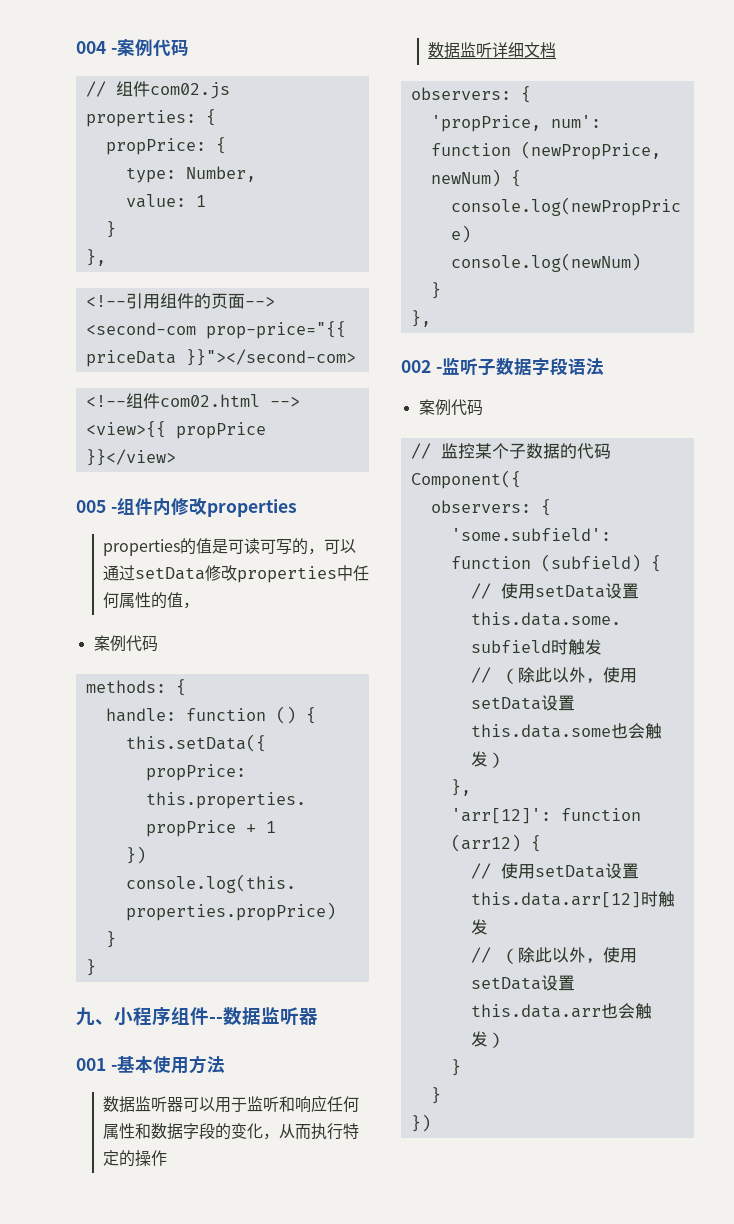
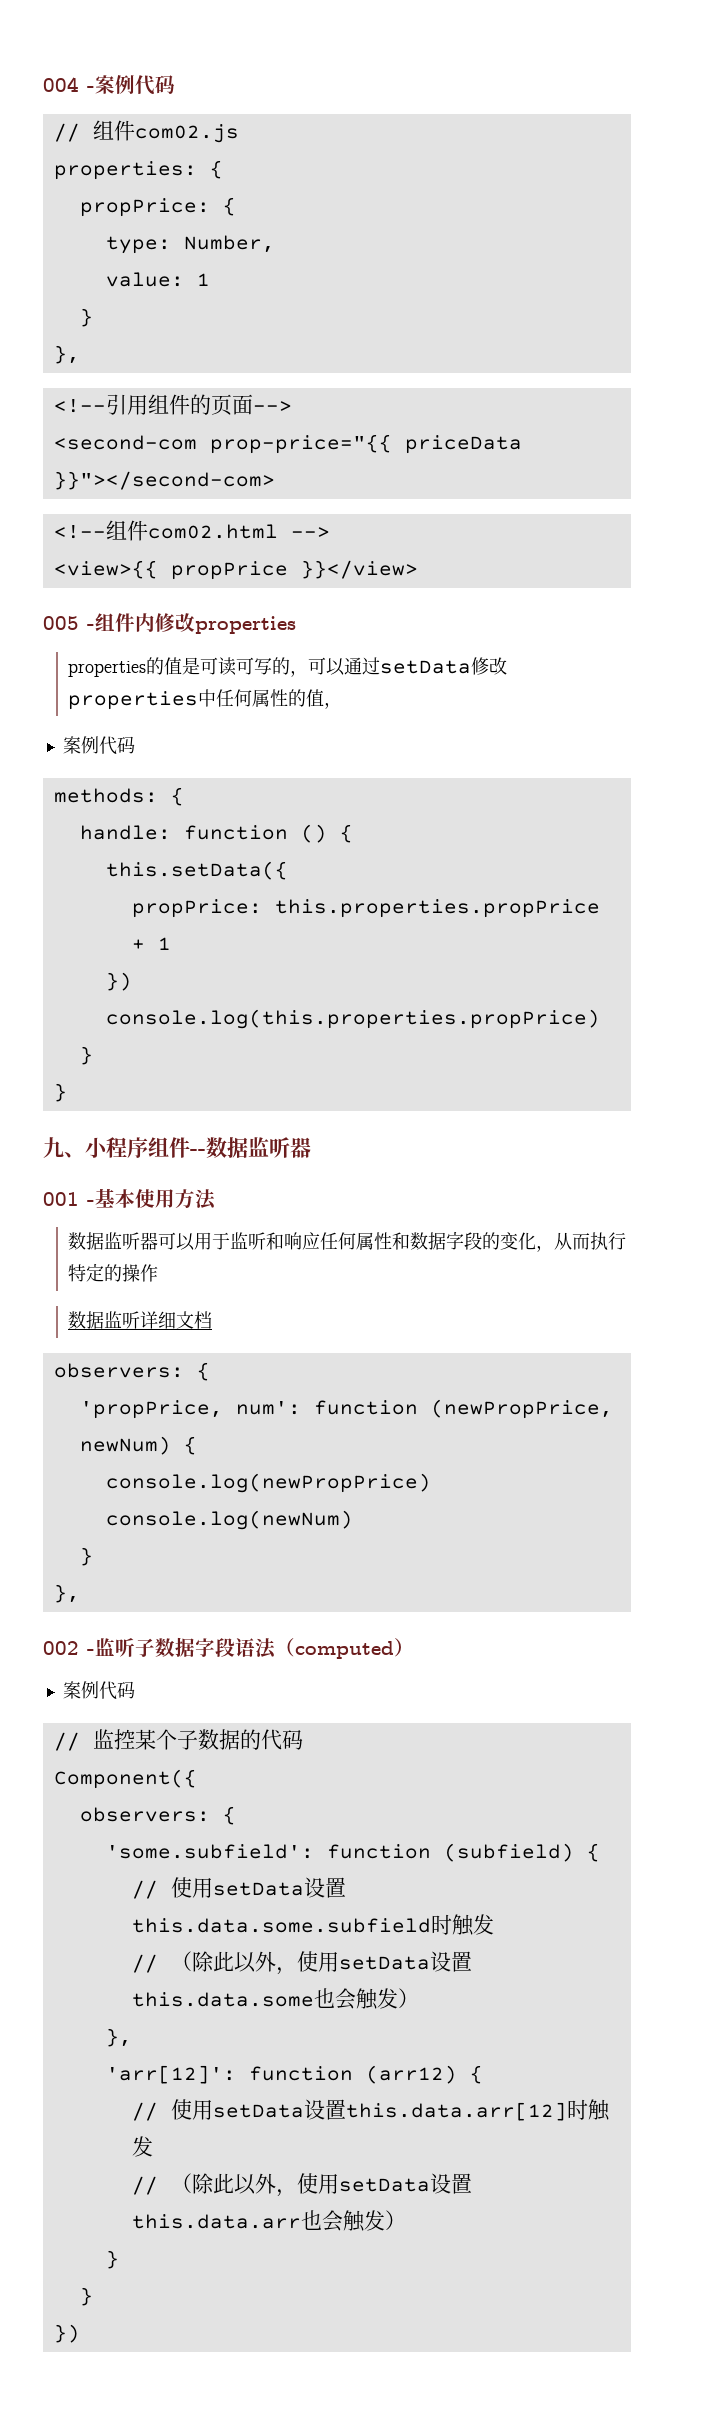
- 002 -监听子数据字段语法
+ 002 -监听子数据字段语法（computed）

